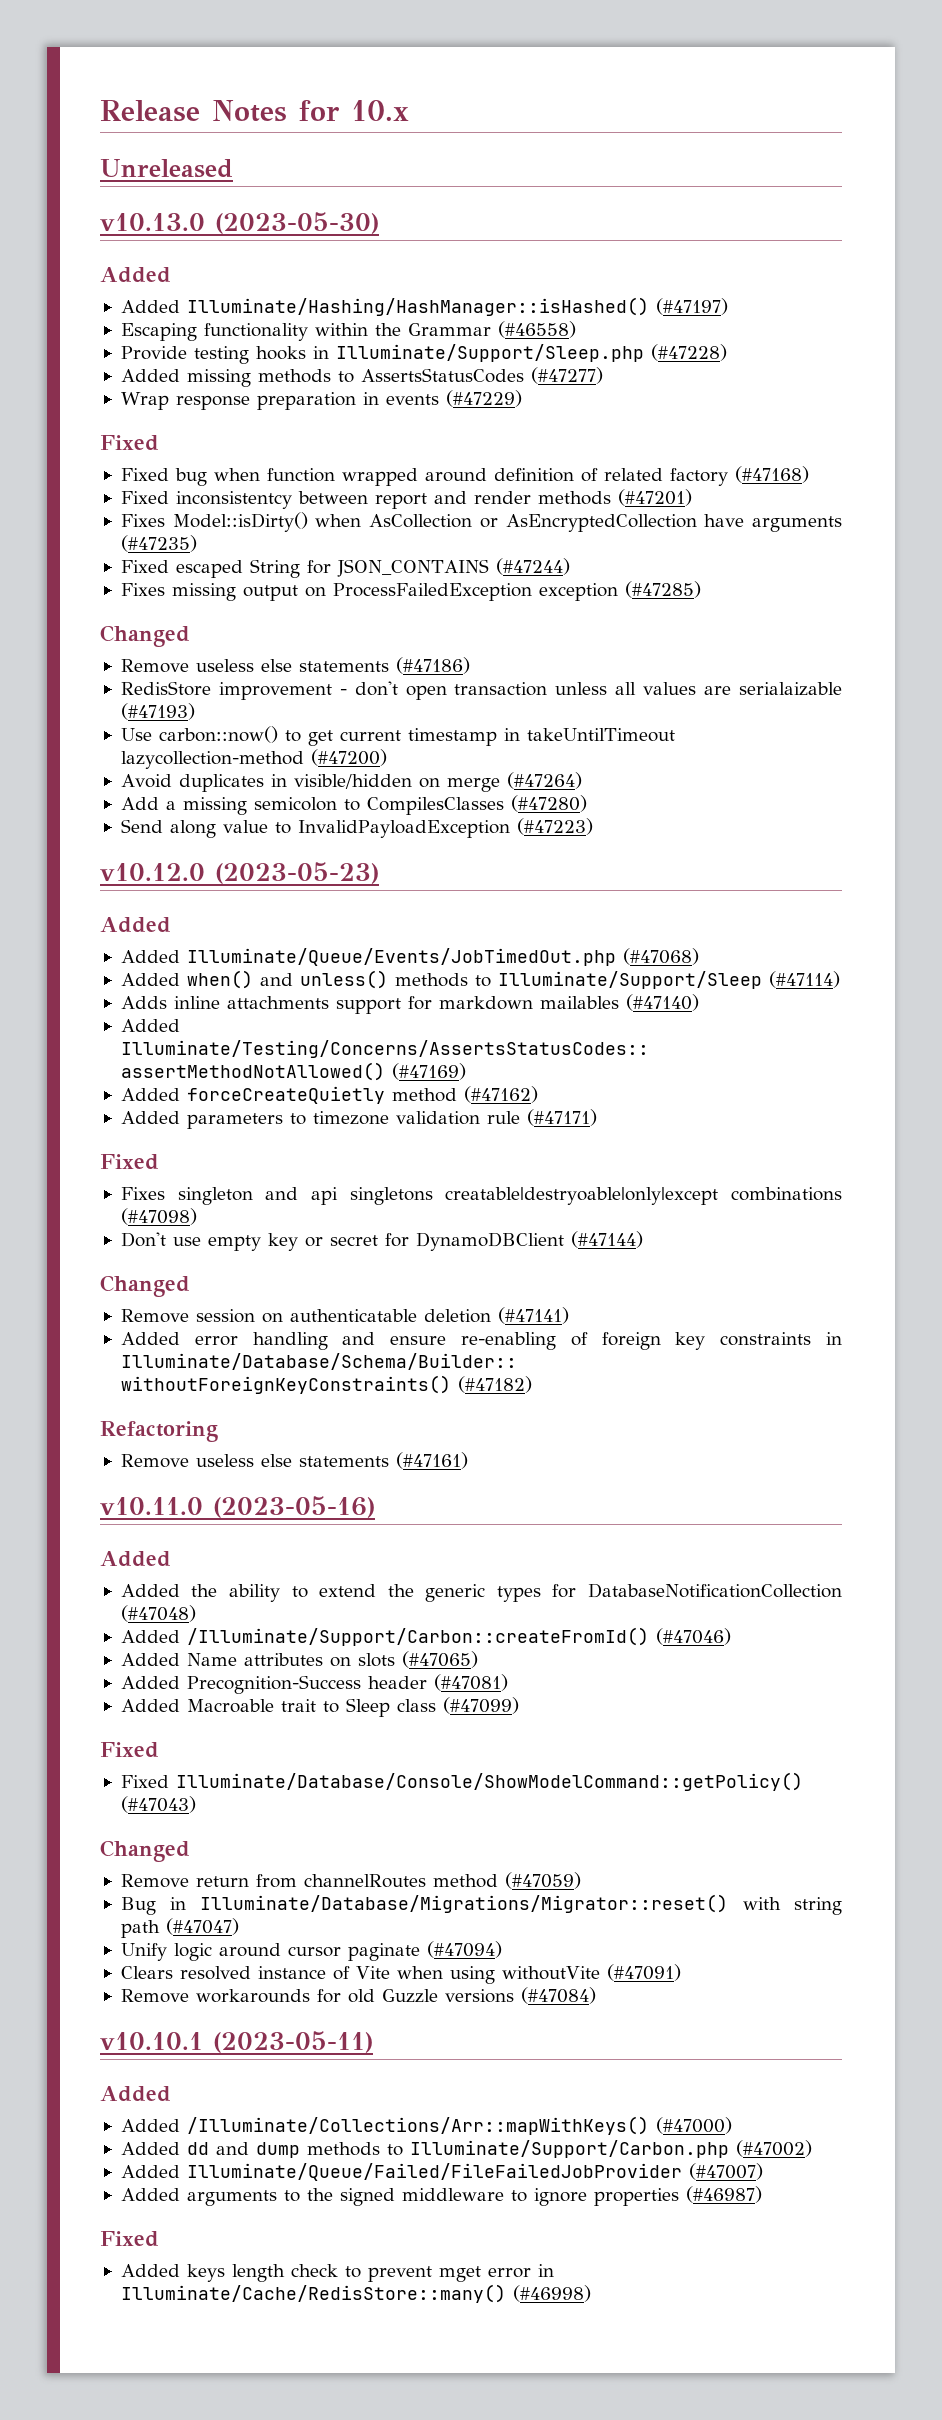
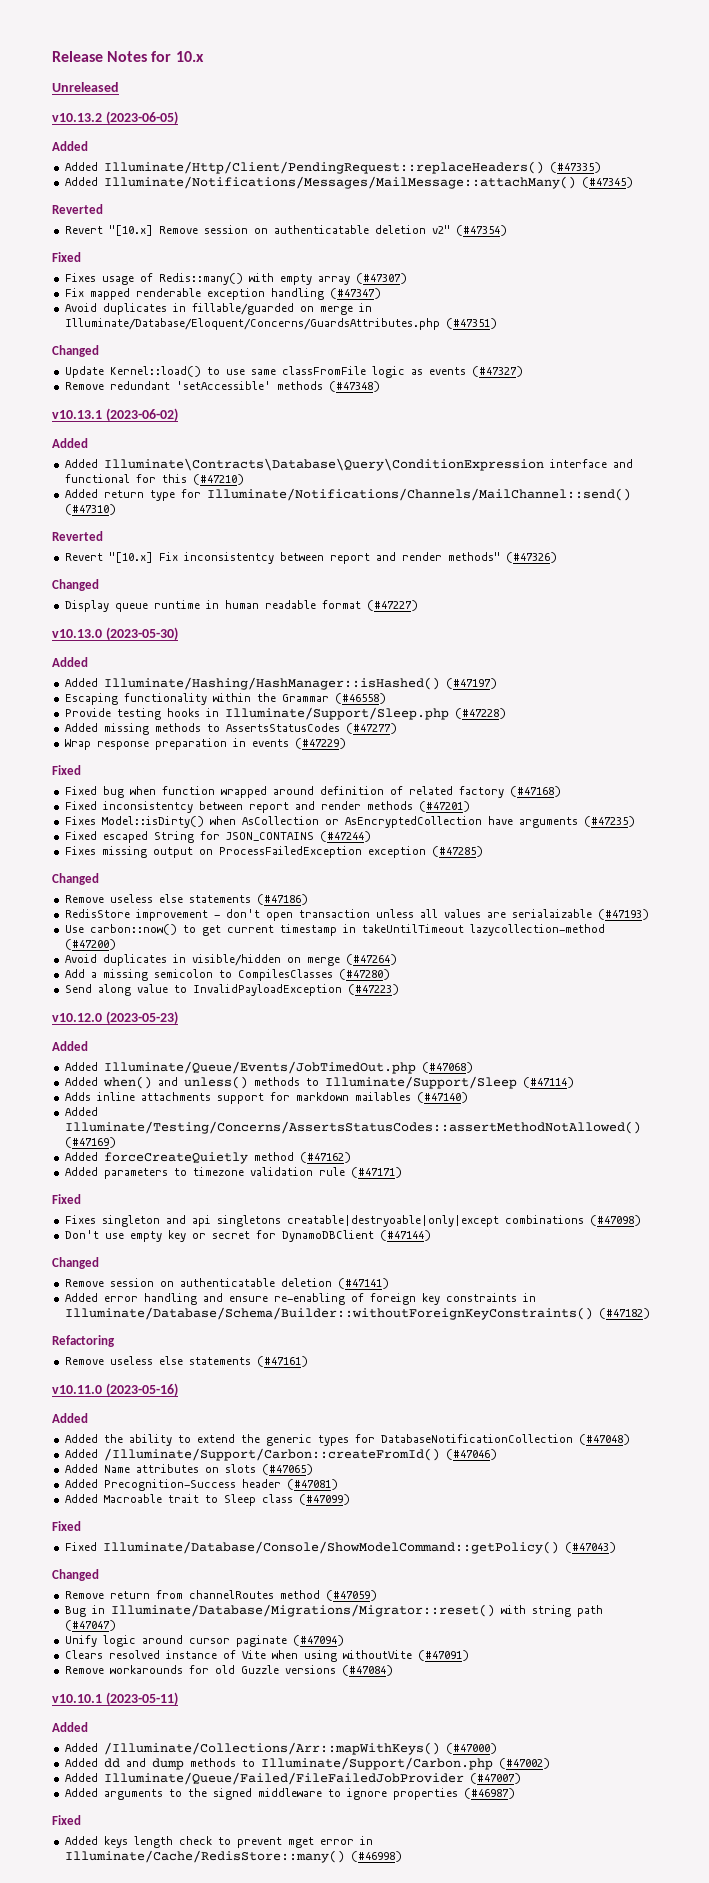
+ v10.13.2 (2023-06-05)
+ Added
+ Added Illuminate/Http/Client/PendingRequest::replaceHeaders() (#47335)
+ Added Illuminate/Notifications/Messages/MailMessage::attachMany() (#47345)
+ Reverted
+ Revert "[10.x] Remove session on authenticatable deletion v2" (#47354)
+ Fixed
+ Fixes usage of Redis::many() with empty array (#47307)
+ Fix mapped renderable exception handling (#47347)
+ Avoid duplicates in fillable/guarded on merge in Illuminate/Database/Eloquent/Concerns/GuardsAttributes.php (#47351)
+ Changed
+ Update Kernel::load() to use same classFromFile logic as events (#47327)
+ Remove redundant 'setAccessible' methods (#47348)
+ v10.13.1 (2023-06-02)
+ Added
+ Added Illuminate\Contracts\Database\Query\ConditionExpression interface and functional for this (#47210)
+ Added return type for Illuminate/Notifications/Channels/MailChannel::send() (#47310)
+ Reverted
+ Revert "[10.x] Fix inconsistentcy between report and render methods" (#47326)
+ Changed
+ Display queue runtime in human readable format (#47227)

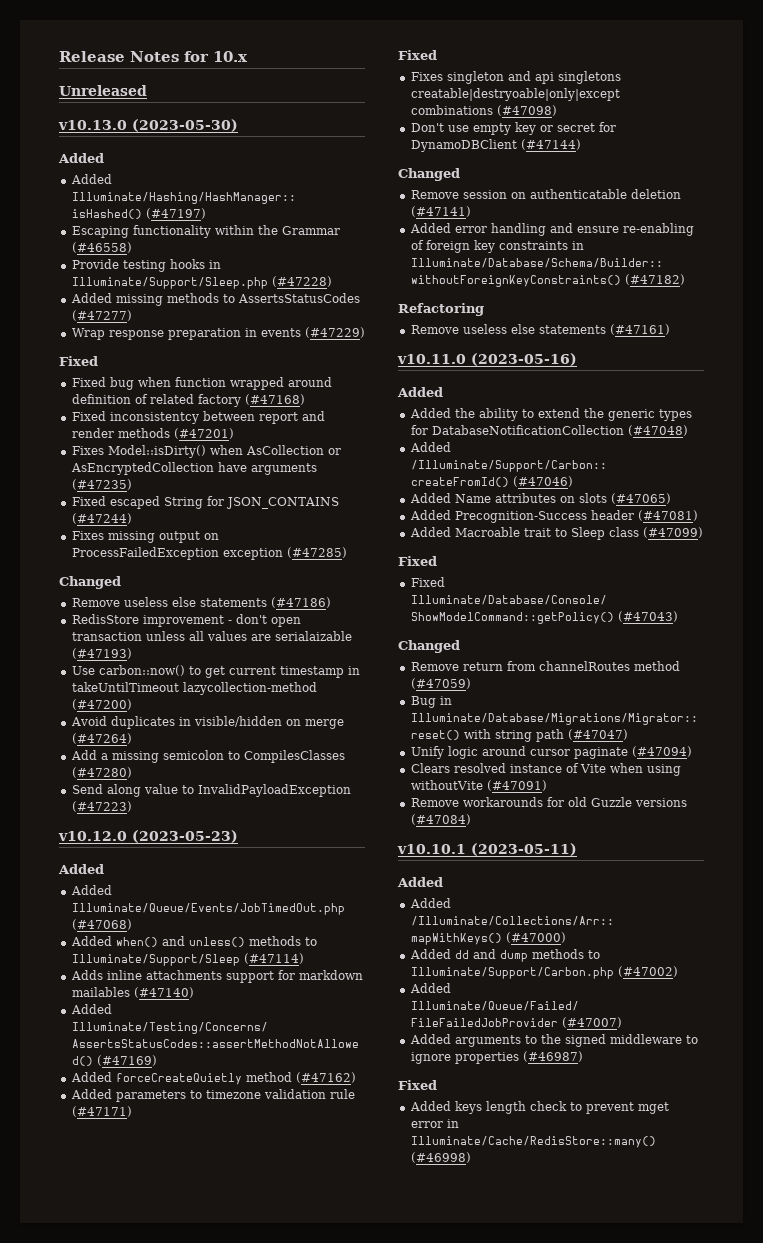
- v10.13.2 (2023-06-05)
- Added
- Added Illuminate/Http/Client/PendingRequest::replaceHeaders() (#47335)
- Added Illuminate/Notifications/Messages/MailMessage::attachMany() (#47345)
- Reverted
- Revert "[10.x] Remove session on authenticatable deletion v2" (#47354)
- Fixed
- Fixes usage of Redis::many() with empty array (#47307)
- Fix mapped renderable exception handling (#47347)
- Avoid duplicates in fillable/guarded on merge in Illuminate/Database/Eloquent/Concerns/GuardsAttributes.php (#47351)
- Changed
- Update Kernel::load() to use same classFromFile logic as events (#47327)
- Remove redundant 'setAccessible' methods (#47348)
- v10.13.1 (2023-06-02)
- Added
- Added Illuminate\Contracts\Database\Query\ConditionExpression interface and functional for this (#47210)
- Added return type for Illuminate/Notifications/Channels/MailChannel::send() (#47310)
- Reverted
- Revert "[10.x] Fix inconsistentcy between report and render methods" (#47326)
- Changed
- Display queue runtime in human readable format (#47227)

